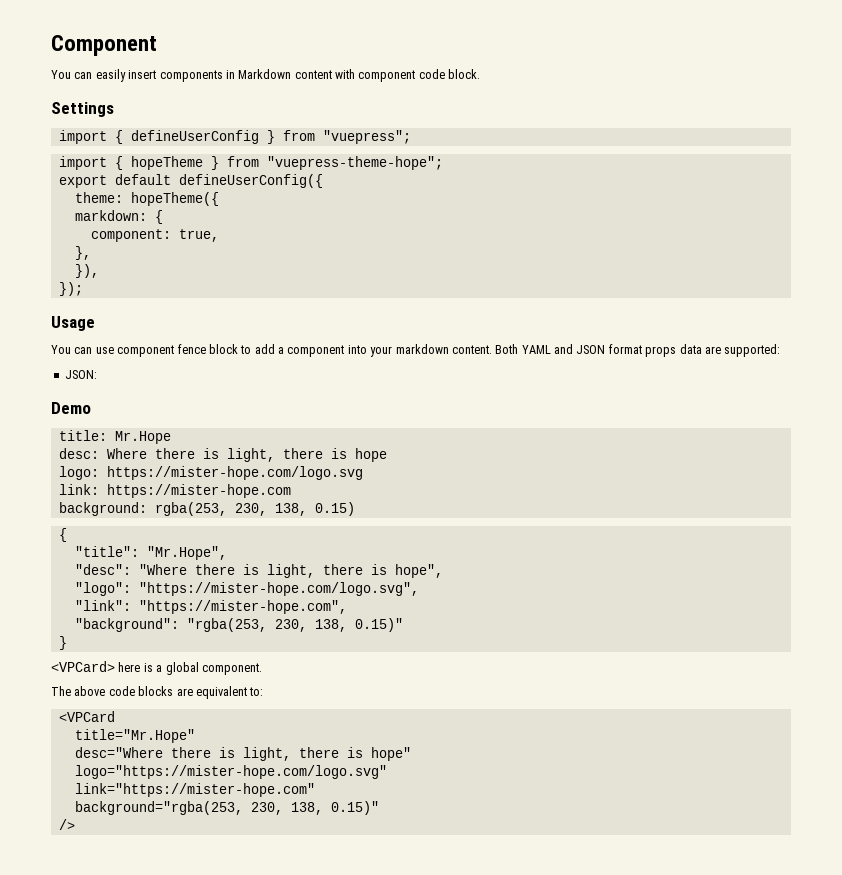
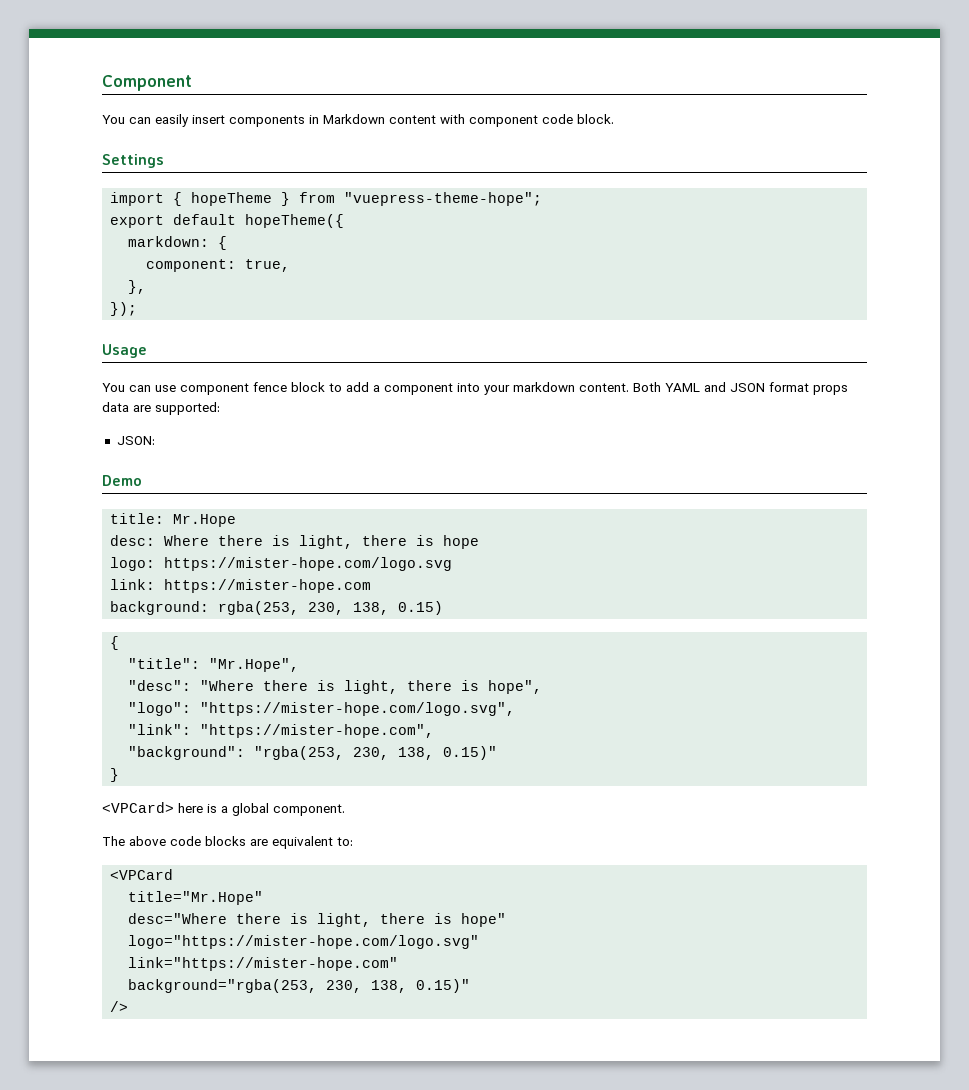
- import { defineUserConfig } from "vuepress";
- export default defineUserConfig({
- theme: hopeTheme({
+ export default hopeTheme({
- }),

